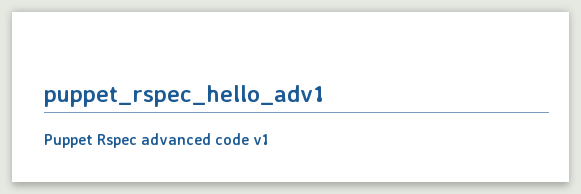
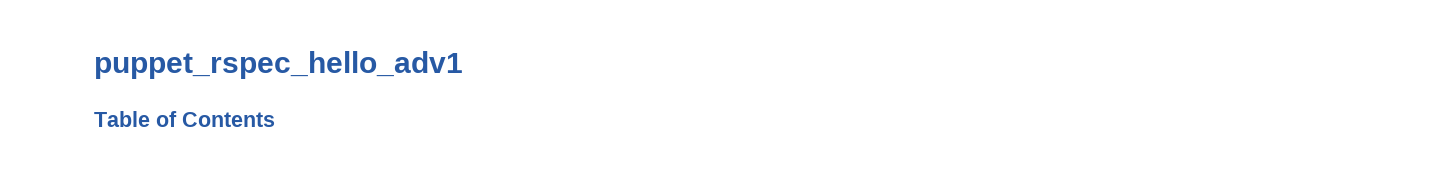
- Puppet Rspec advanced code v1
+ Table of Contents

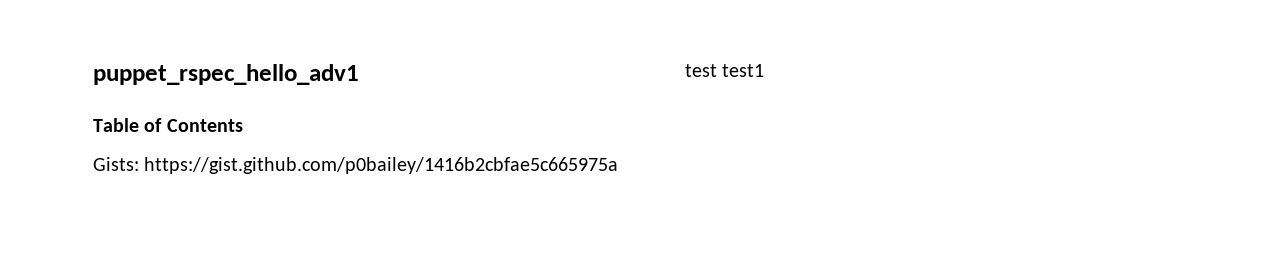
+ Gists: https://gist.github.com/p0bailey/1416b2cbfae5c665975a test test1

